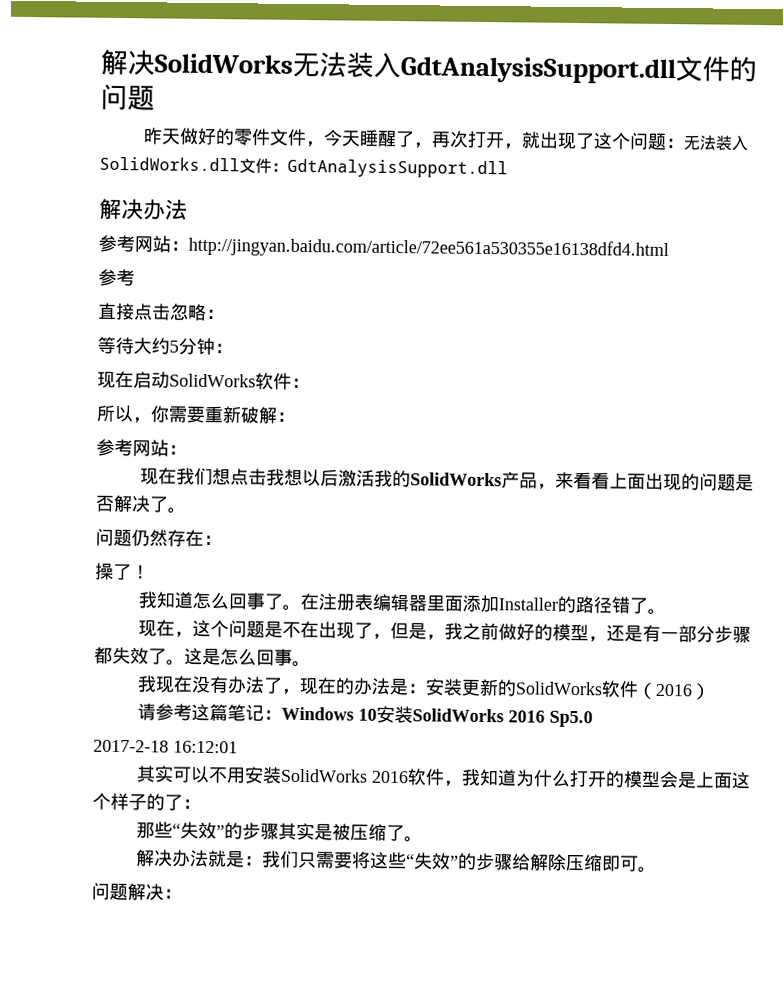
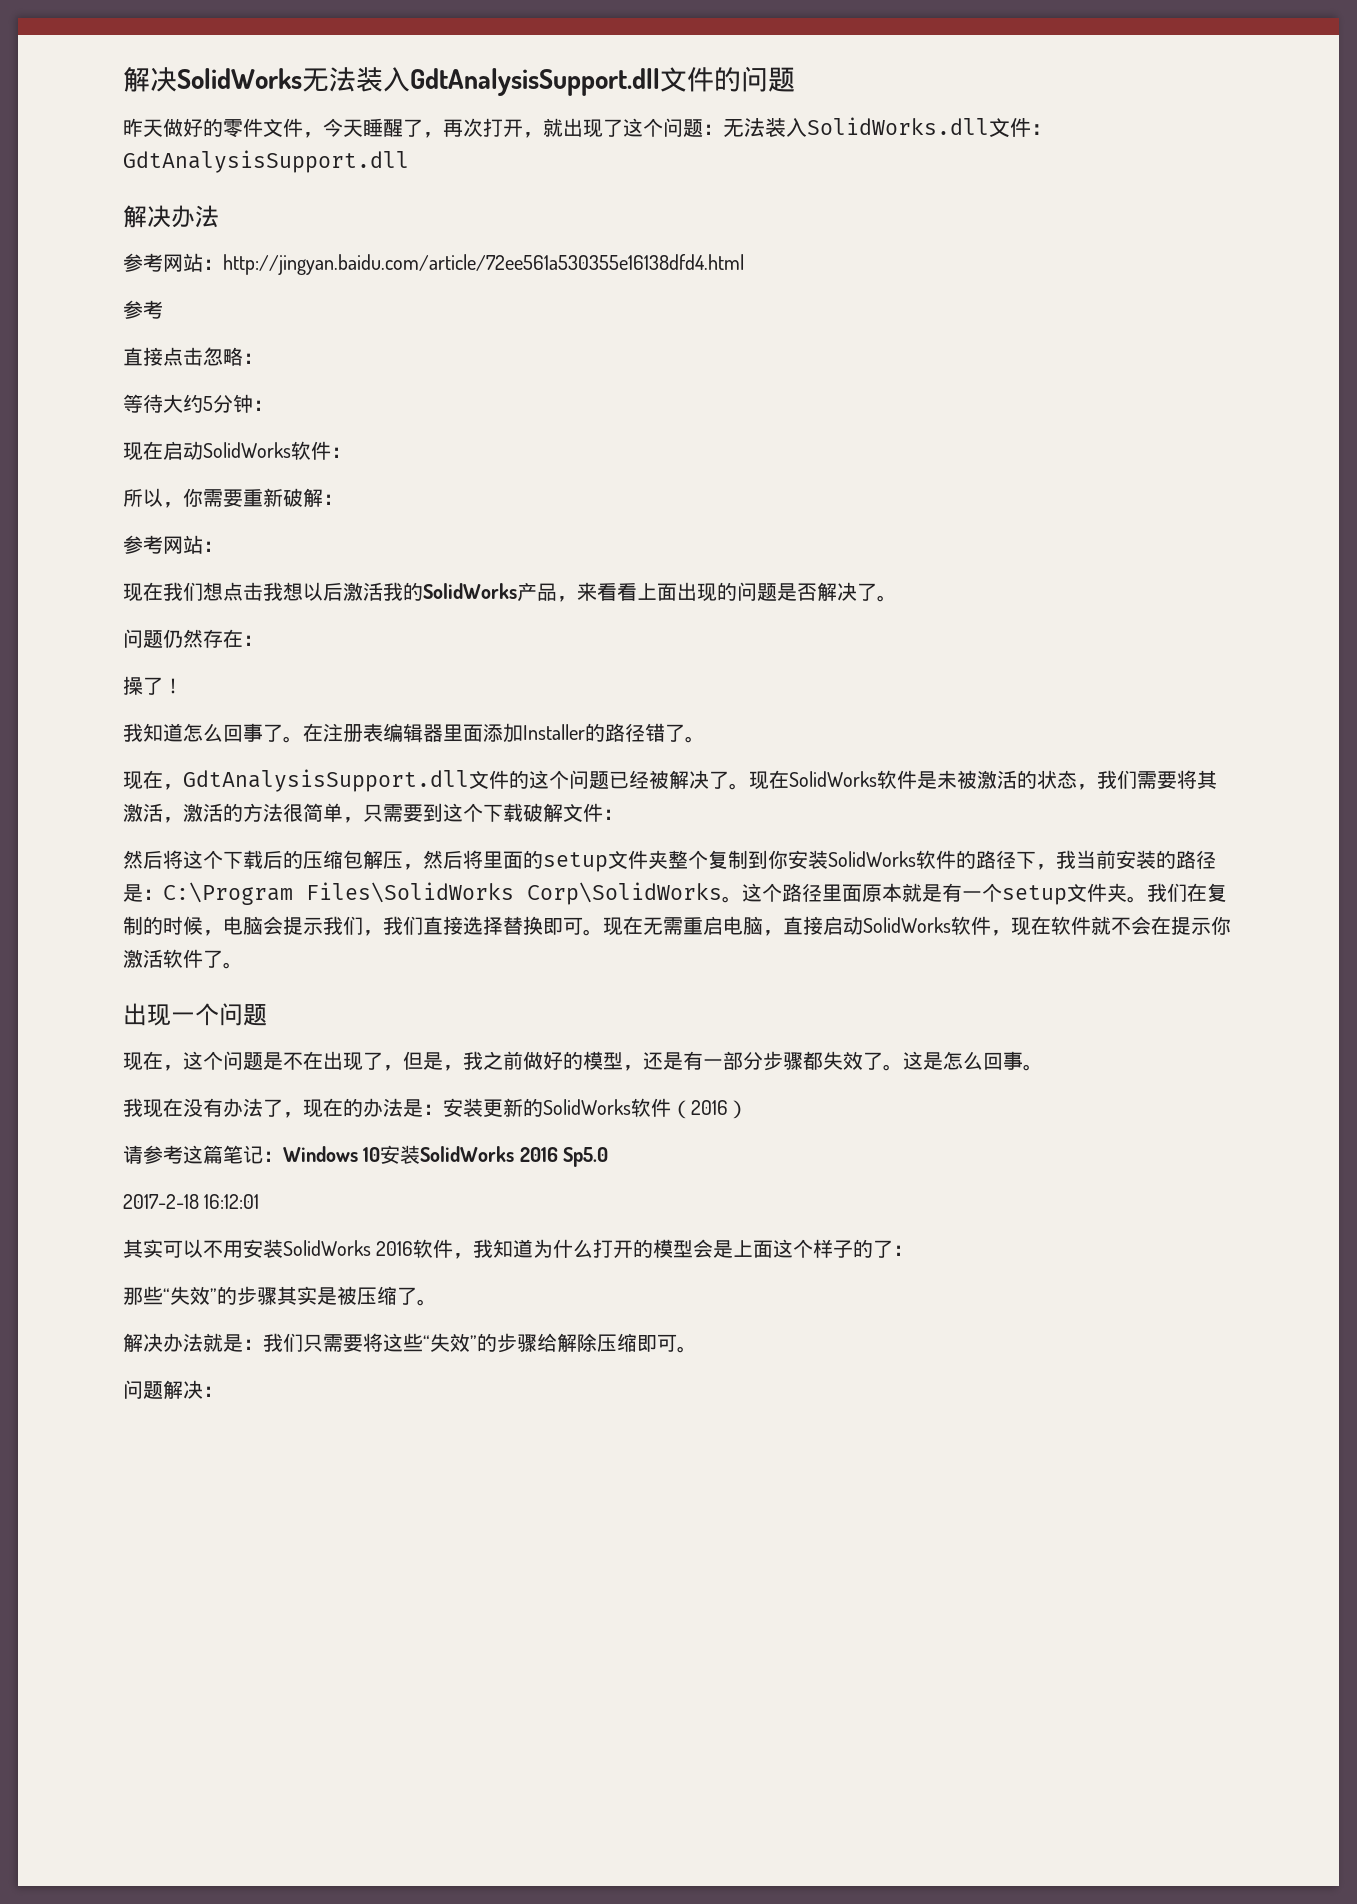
+ 现在，GdtAnalysisSupport.dll文件的这个问题已经被解决了。现在SolidWorks软件是未被激活的状态，我们需要将其激活，激活的方法很简单，只需要到这个下载破解文件：
+ 然后将这个下载后的压缩包解压，然后将里面的setup文件夹整个复制到你安装SolidWorks软件的路径下，我当前安装的路径是：C:\Program Files\SolidWorks Corp\SolidWorks。这个路径里面原本就是有一个setup文件夹。我们在复制的时候，电脑会提示我们，我们直接选择替换即可。现在无需重启电脑，直接启动SolidWorks软件，现在软件就不会在提示你激活软件了。
+ 出现一个问题

